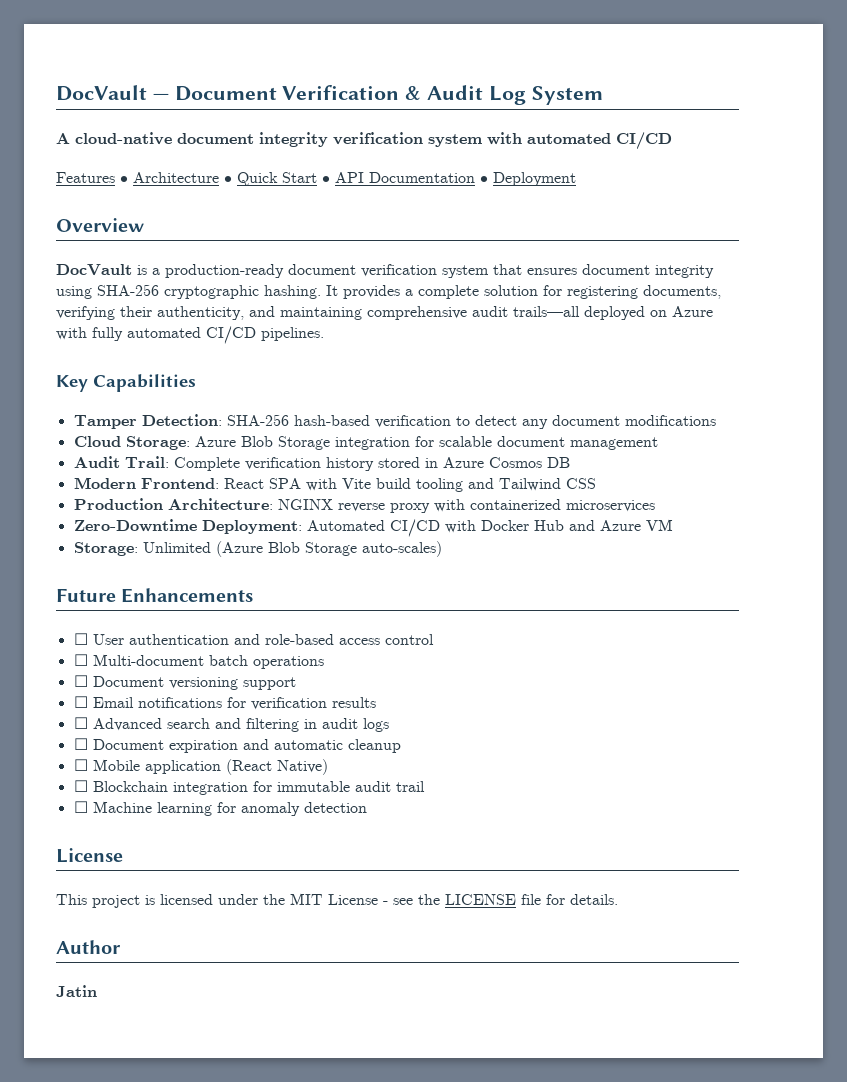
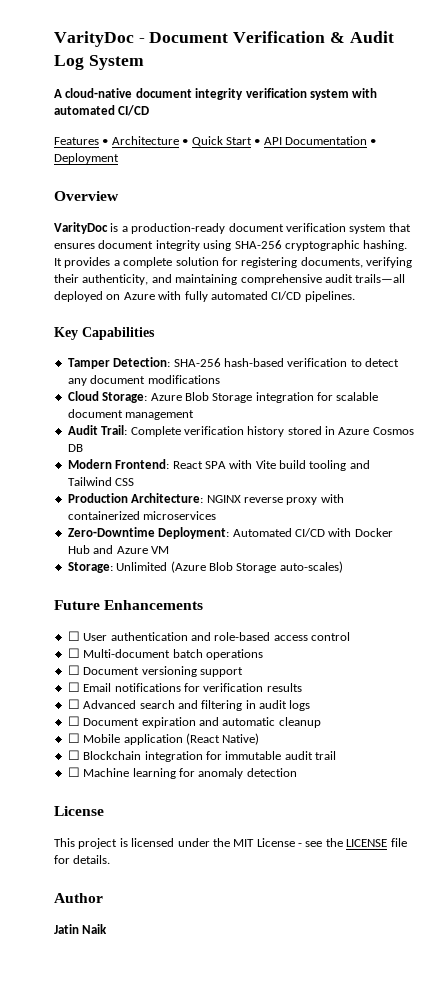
- DocVault — Document Verification & Audit Log System
+ VarityDoc - Document Verification & Audit Log System
- DocVault is a production-ready document verification system that ensures document integrity using SHA-256 cryptographic hashing.
+ VarityDoc is a production-ready document verification system that ensures document integrity using SHA-256 cryptographic hashing.
- Jatin
+ Jatin Naik

